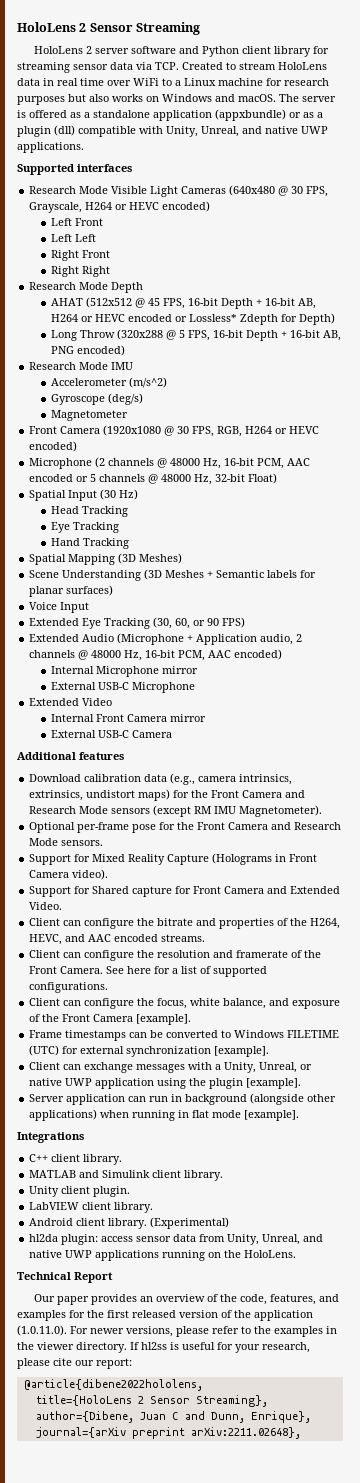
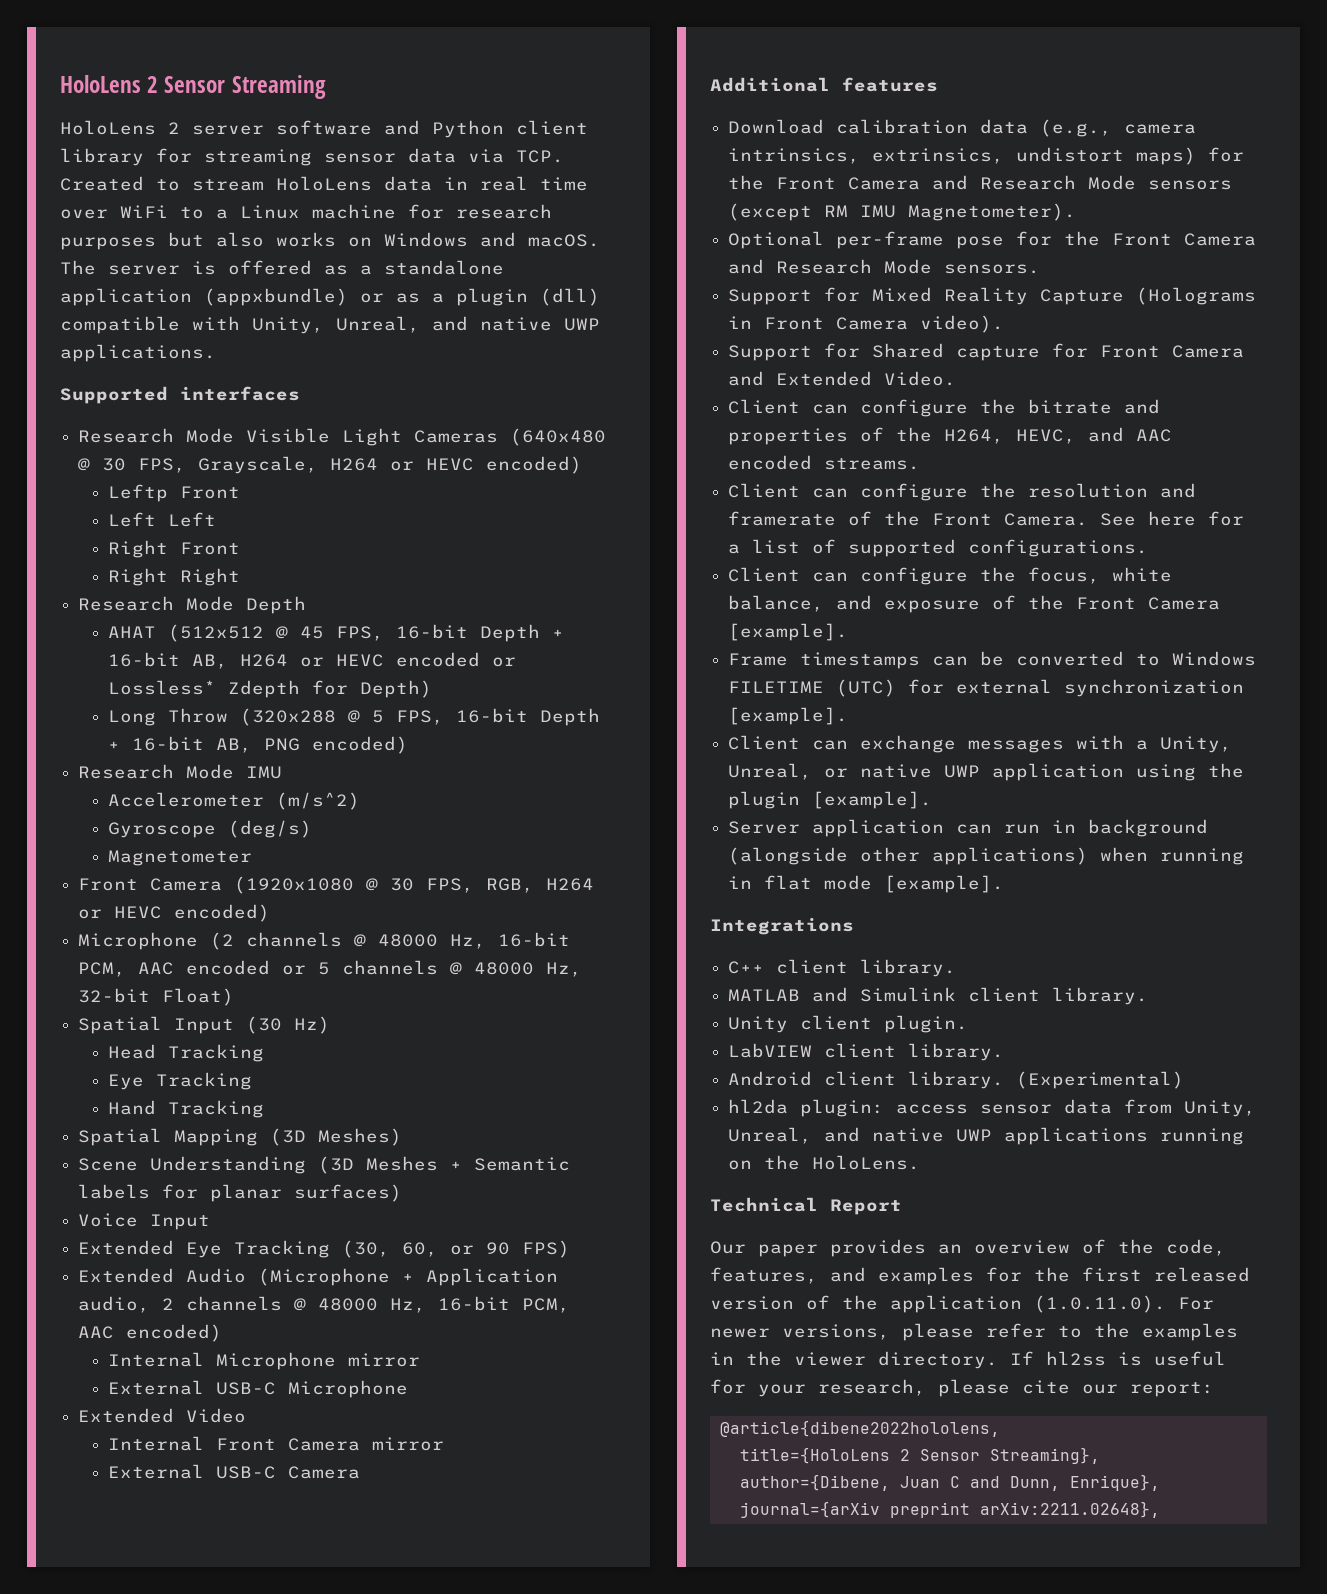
- Left Front
+ Leftp Front

